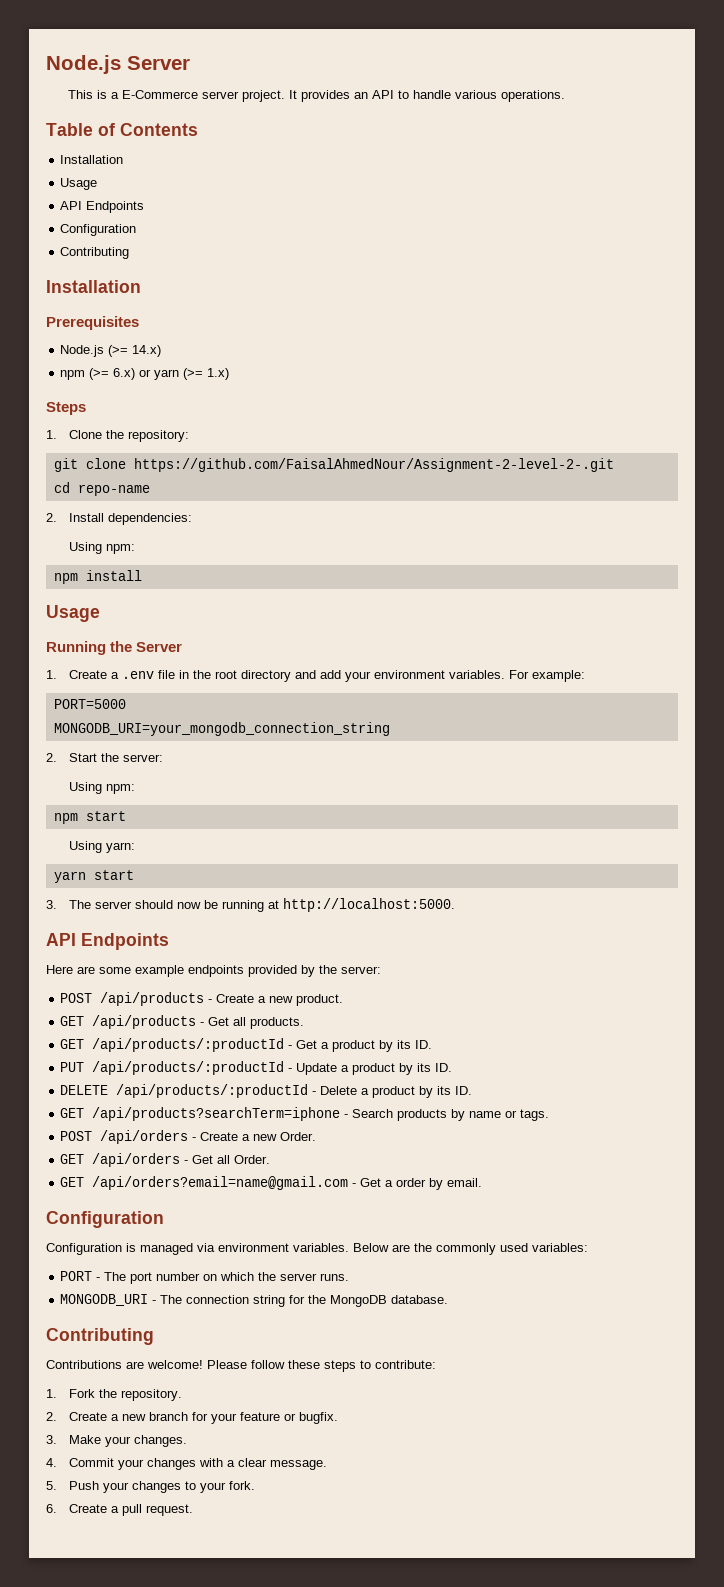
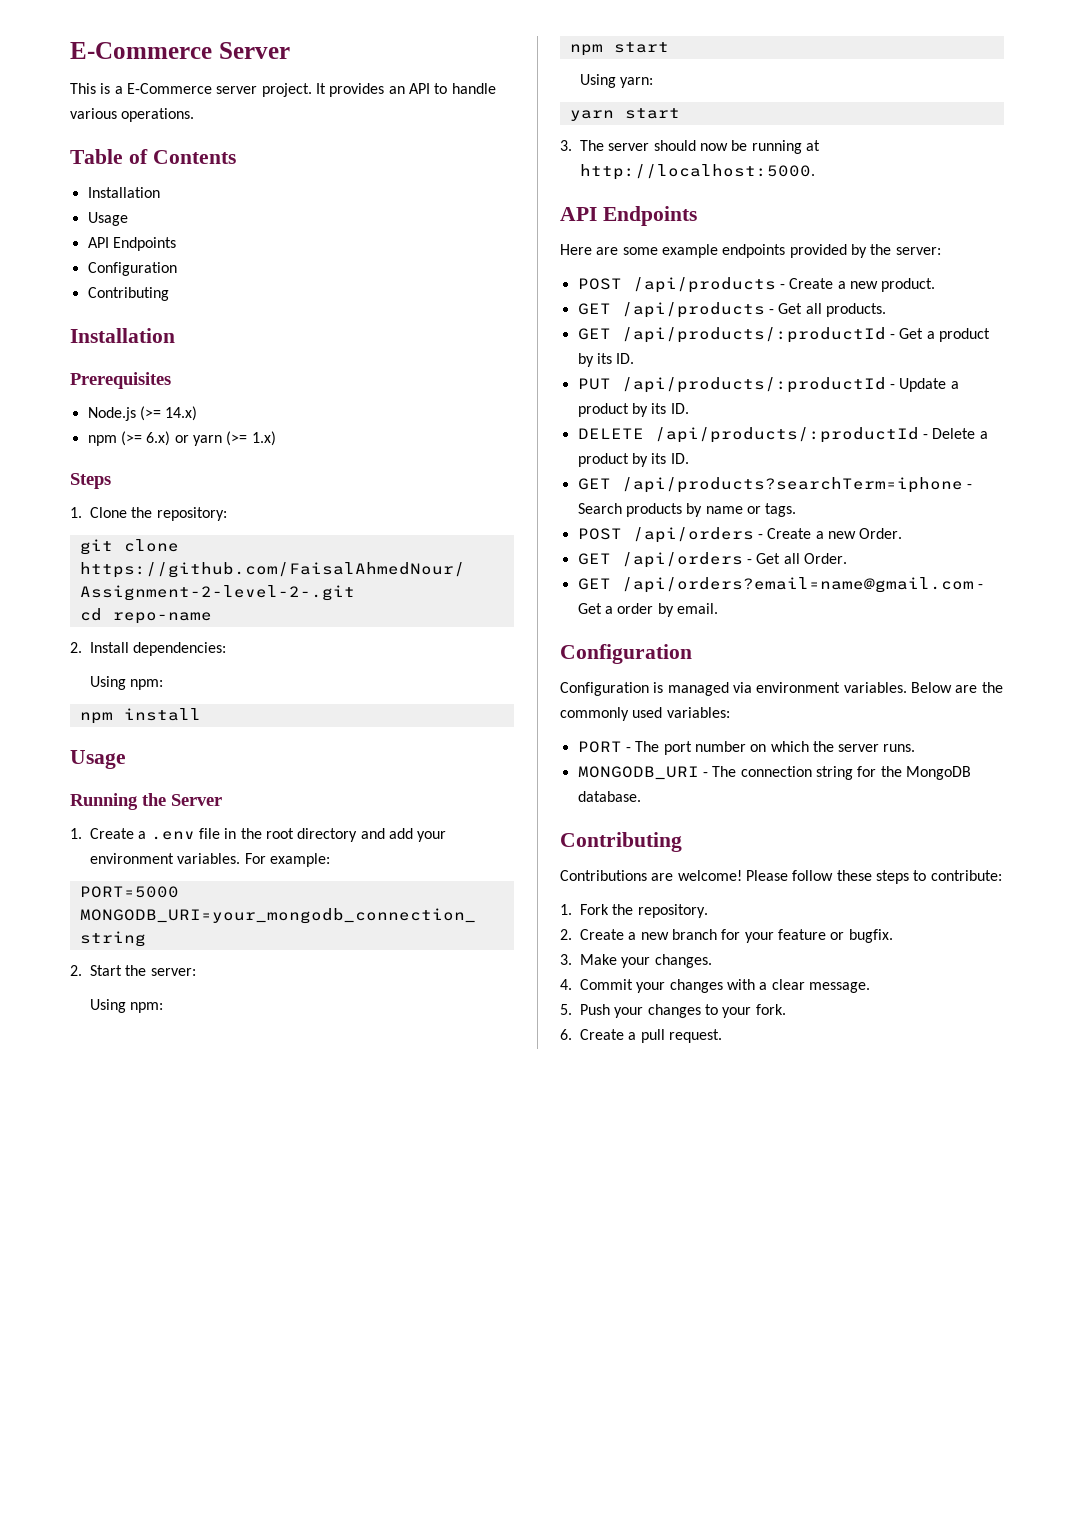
- Node.js Server
+ E-Commerce Server

